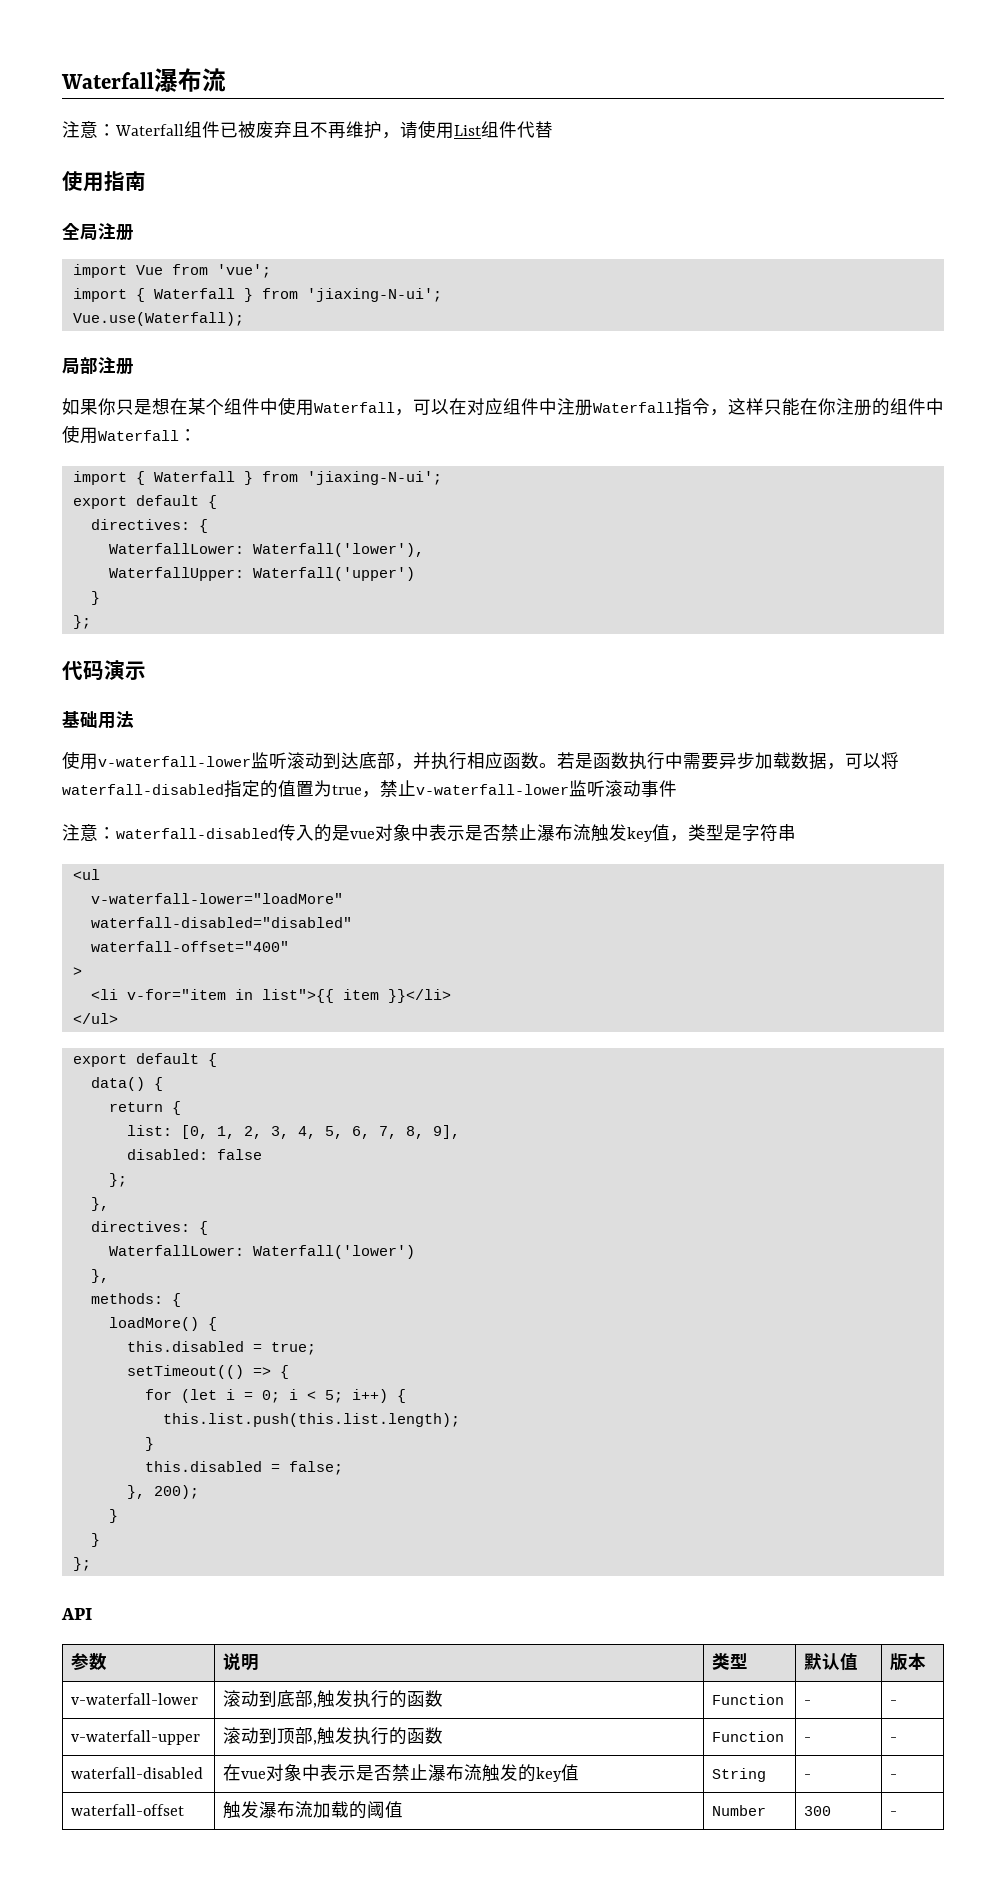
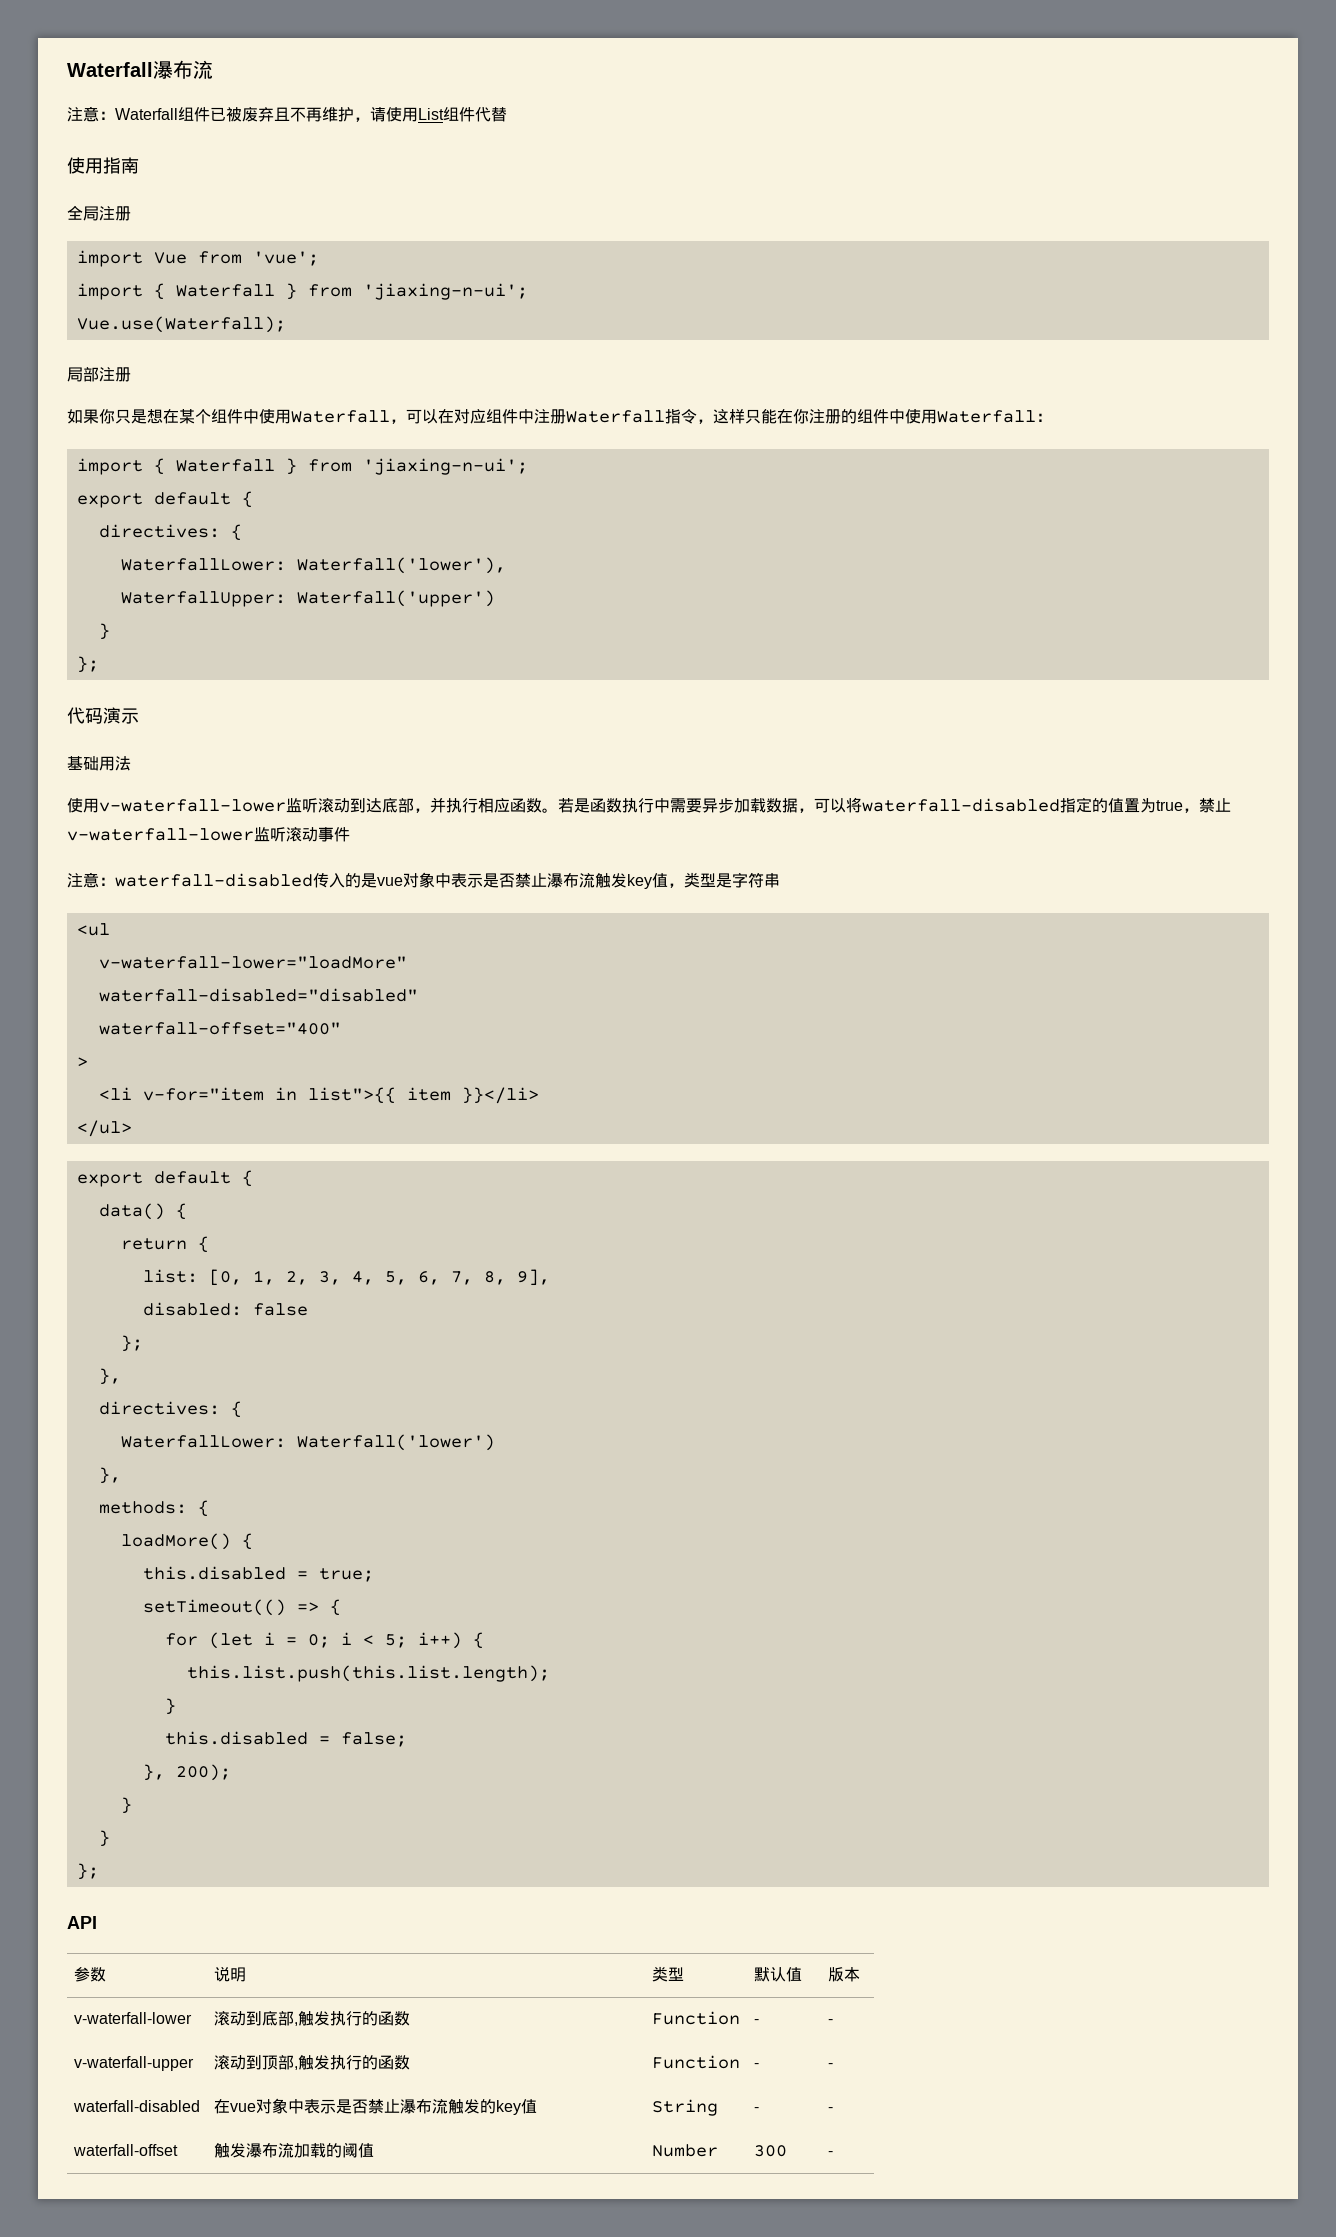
  import Vue from 'vue';
- import { Waterfall } from 'jiaxing-N-ui';
+ import { Waterfall } from 'jiaxing-n-ui';
  如果你只是想在某个组件中使用Waterfall，可以在对应组件中注册Waterfall指令，这样只能在你注册的组件中使用Waterfall：
- import { Waterfall } from 'jiaxing-N-ui';
+ import { Waterfall } from 'jiaxing-n-ui';

